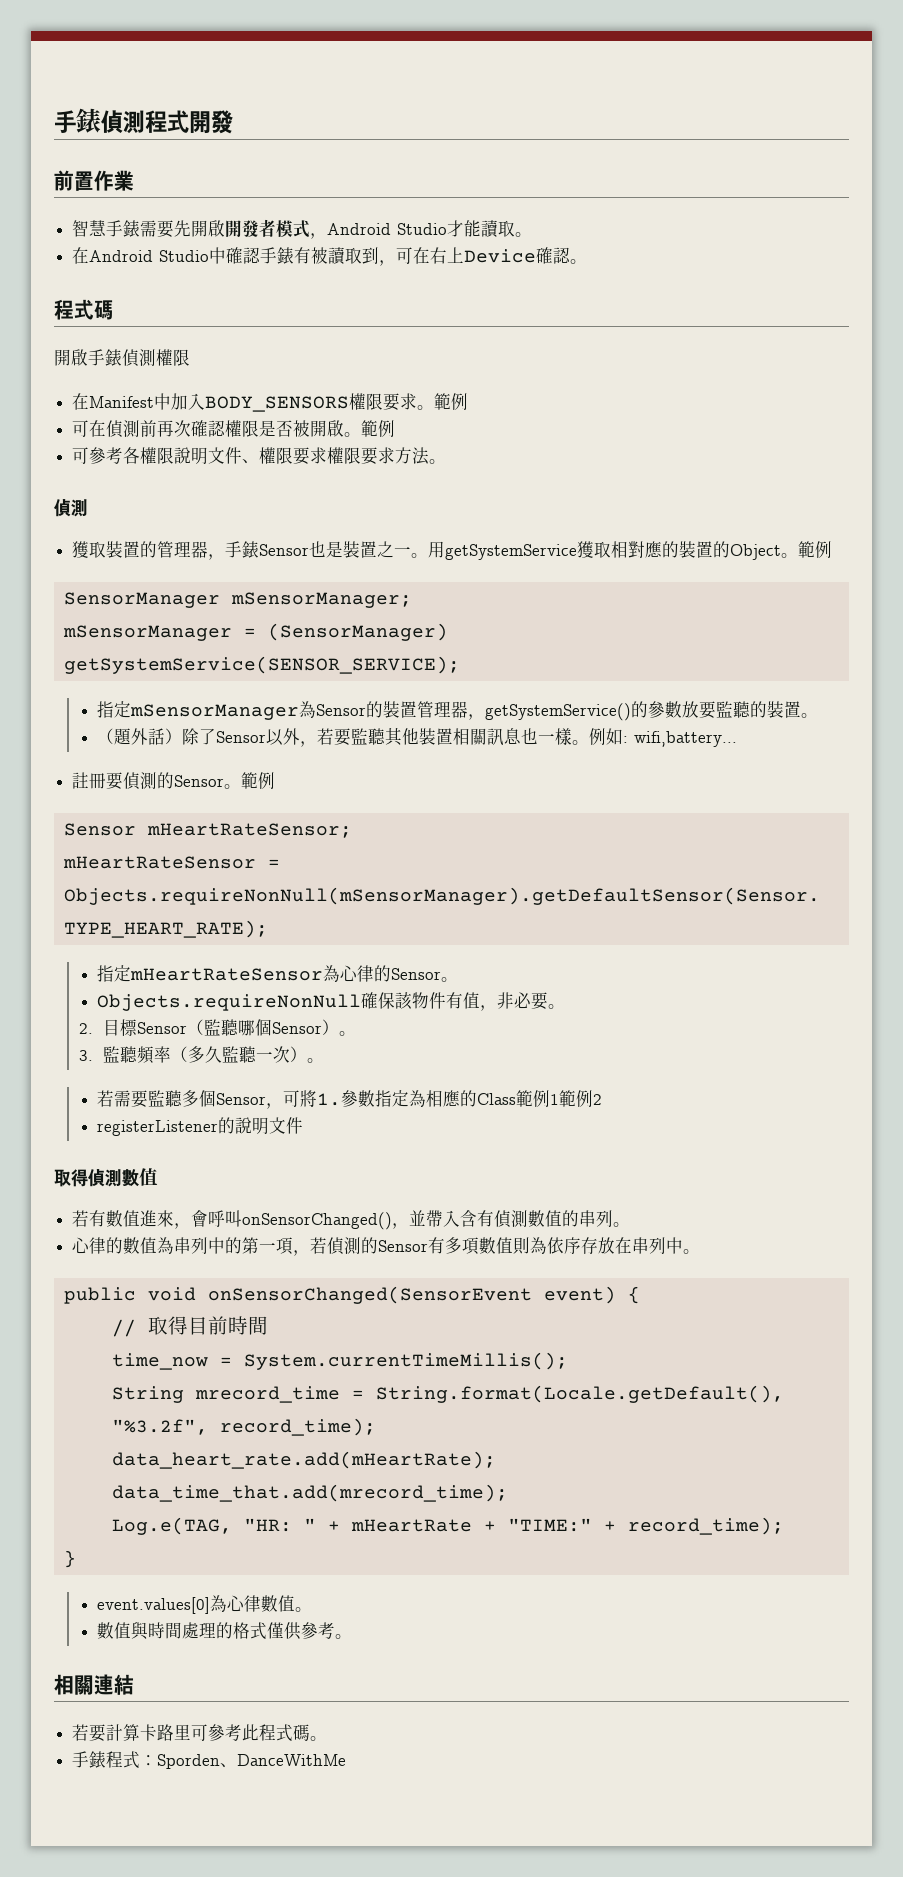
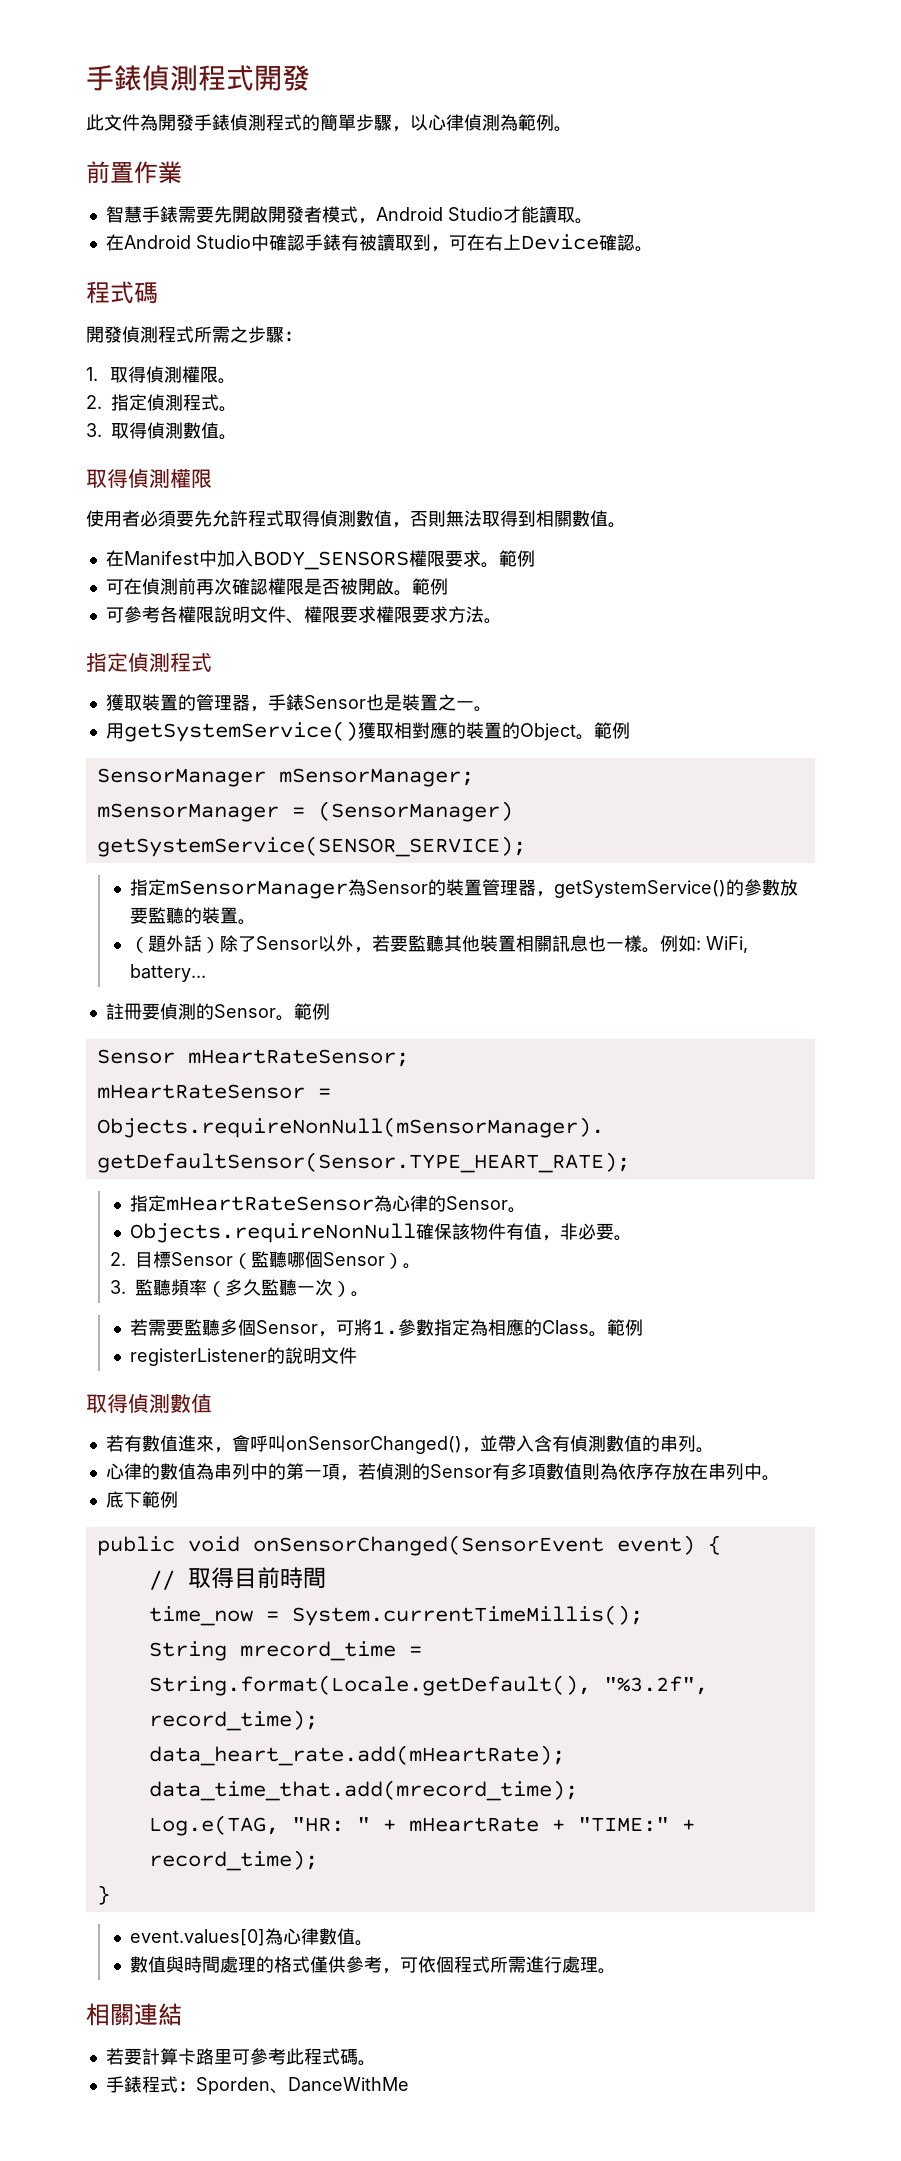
+ 此文件為開發手錶偵測程式的簡單步驟，以心律偵測為範例。
- 開啟手錶偵測權限
+ 開發偵測程式所需之步驟：
+ 1.取得偵測權限。
+ 2.指定偵測程式。
+ 3.取得偵測數值。
+ 取得偵測權限
+ 使用者必須要先允許程式取得偵測數值，否則無法取得到相關數值。
  可參考各權限說明文件、權限要求權限要求方法。
- 偵測
+ 指定偵測程式
- 獲取裝置的管理器，手錶Sensor也是裝置之一。用getSystemService獲取相對應的裝置的Object。
+ 獲取裝置的管理器，手錶Sensor也是裝置之一。
+ 用getSystemService()獲取相對應的裝置的Object。
- 例如: wifi,battery...
+ 例如: WiFi, battery...
- 若需要監聽多個Sensor，可將1.參數指定為相應的Class範例1範例2
+ 若需要監聽多個Sensor，可將1.參數指定為相應的Class。範例
+ 底下範例
- 數值與時間處理的格式僅供參考。
+ 數值與時間處理的格式僅供參考，可依個程式所需進行處理。

